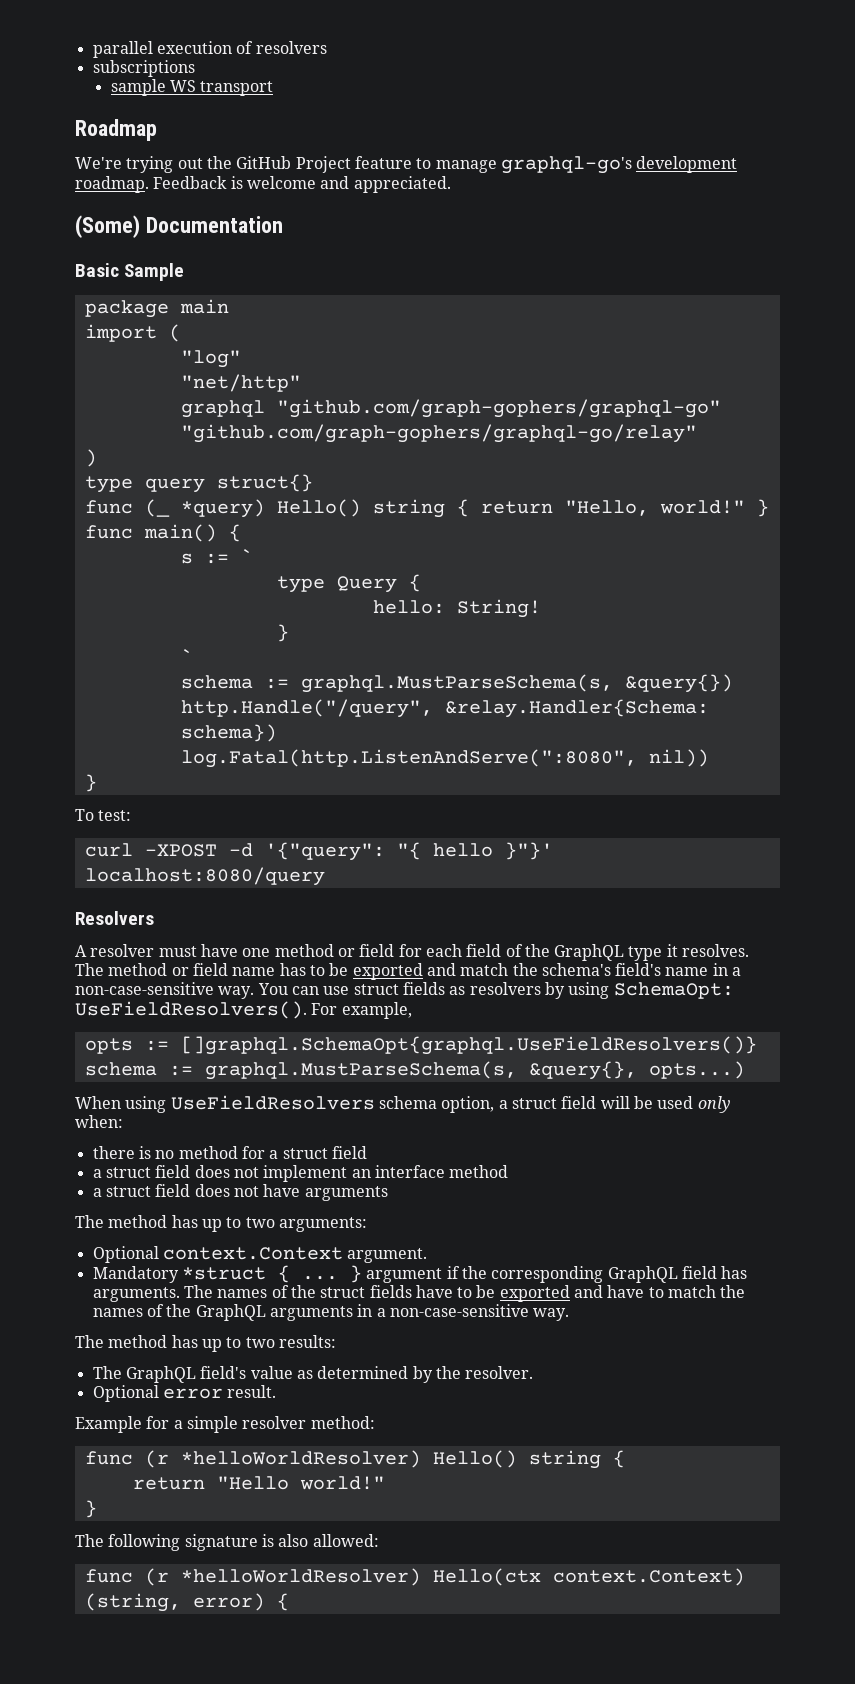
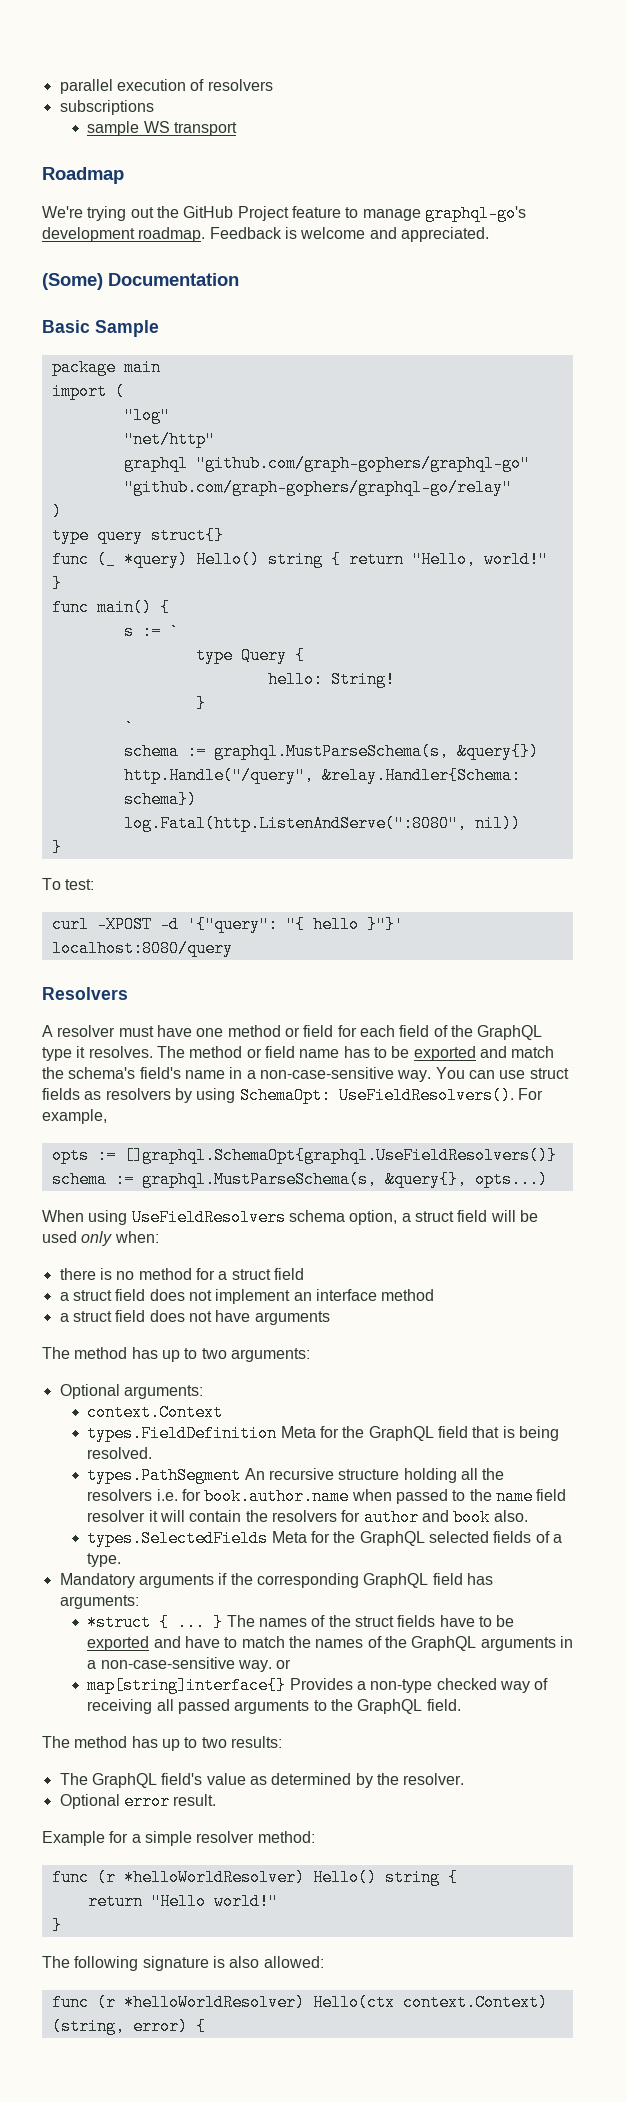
- Optional context.Context argument.
- Mandatory *struct { ... } argument if the corresponding GraphQL field has arguments. The names of the struct fields have to be exported and have to match the names of the GraphQL arguments in a non-case-sensitive way.
+ Optional arguments:
+ context.Context
+ types.FieldDefinition Meta for the GraphQL field that is being resolved.
+ types.PathSegment An recursive structure holding all the resolvers i.e. for book.author.name when passed to the name field resolver it will contain the resolvers for author and book also.
+ types.SelectedFields Meta for the GraphQL selected fields of a type.
+ Mandatory arguments if the corresponding GraphQL field has arguments:
+ *struct { ... } The names of the struct fields have to be exported and have to match the names of the GraphQL arguments in a non-case-sensitive way. or
+ map[string]interface{} Provides a non-type checked way of receiving all passed arguments to the GraphQL field.

